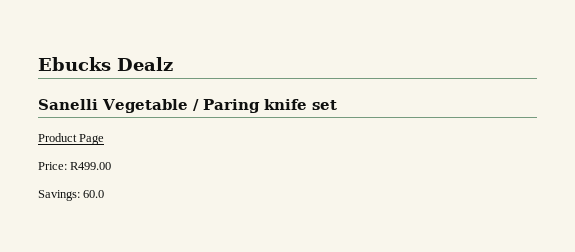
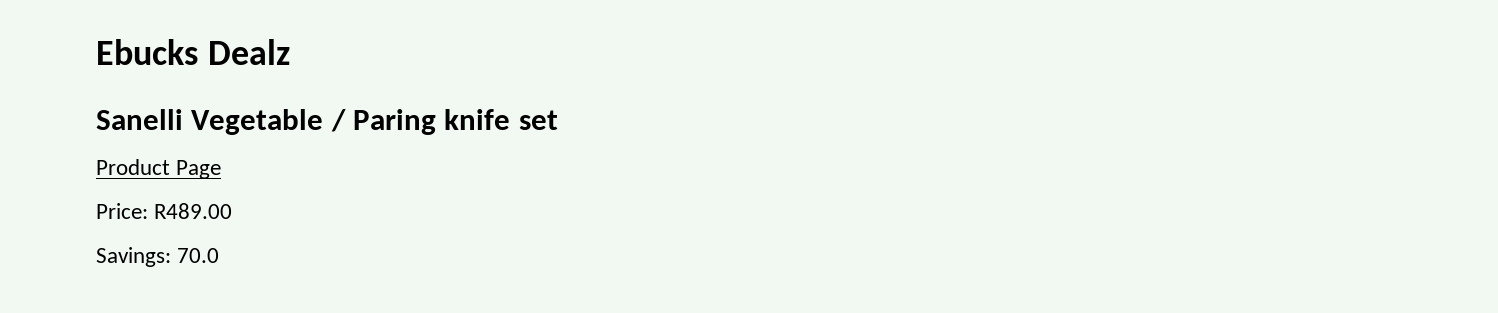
- Price: R499.00
+ Price: R489.00
- Savings: 60.0
+ Savings: 70.0

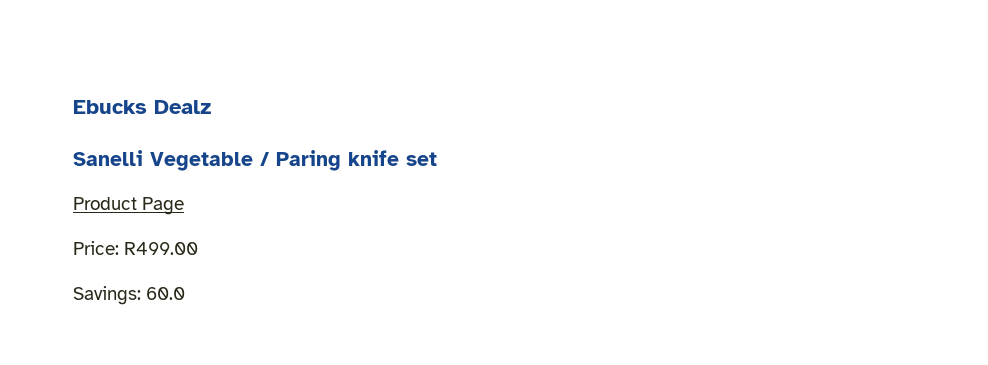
- Price: R489.00
+ Price: R499.00
- Savings: 70.0
+ Savings: 60.0

